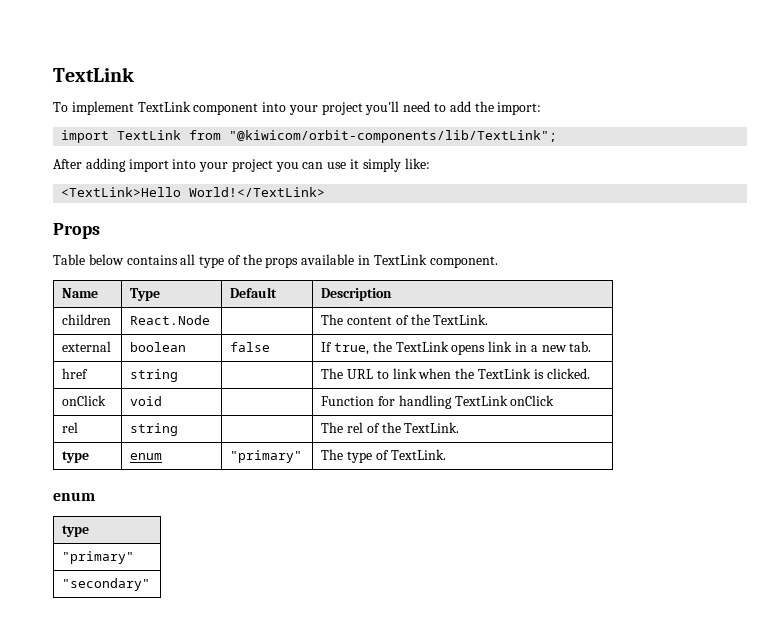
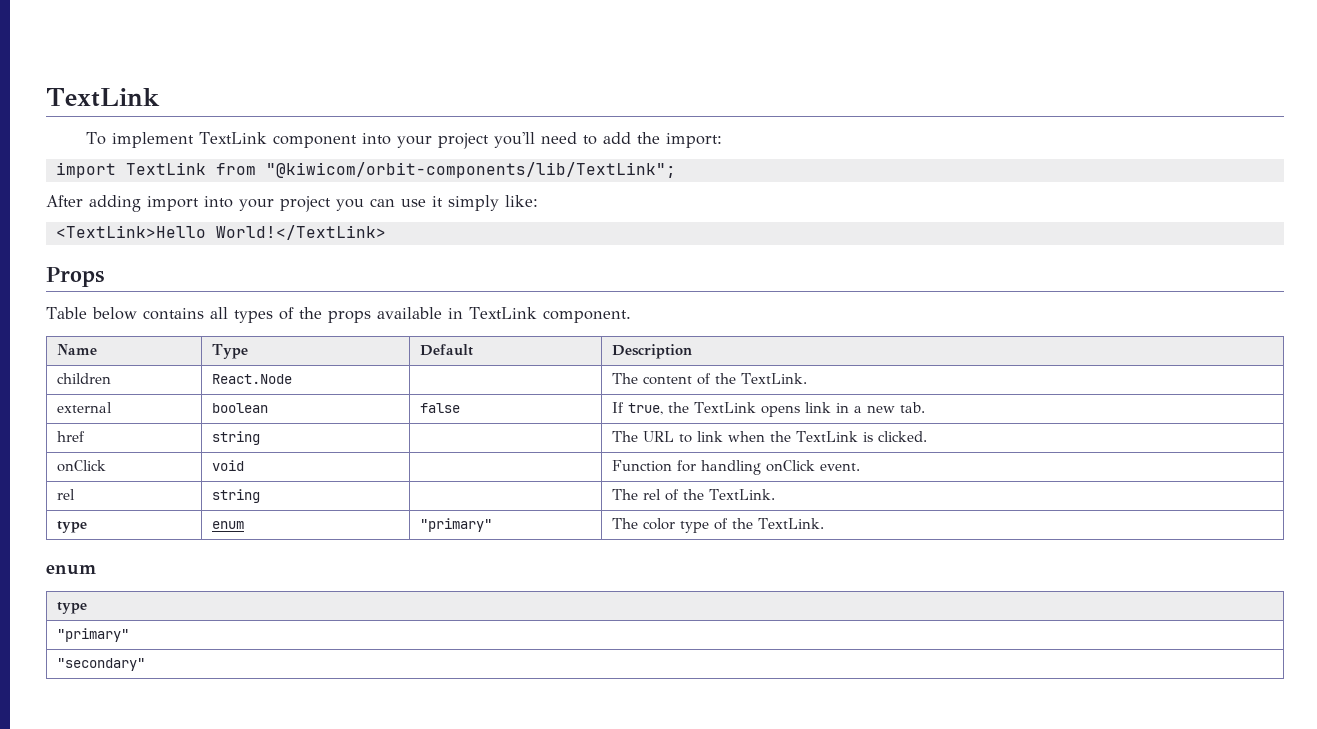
- Table below contains all type of the props available in TextLink component.
+ Table below contains all types of the props available in TextLink component.
- onClick | void | | Function for handling TextLink onClick
+ onClick | void | | Function for handling onClick event.
- type | enum | "primary" | The type of TextLink.
+ type | enum | "primary" | The color type of the TextLink.

